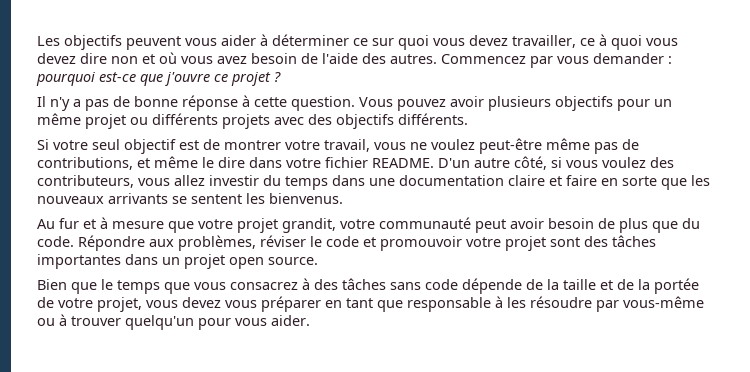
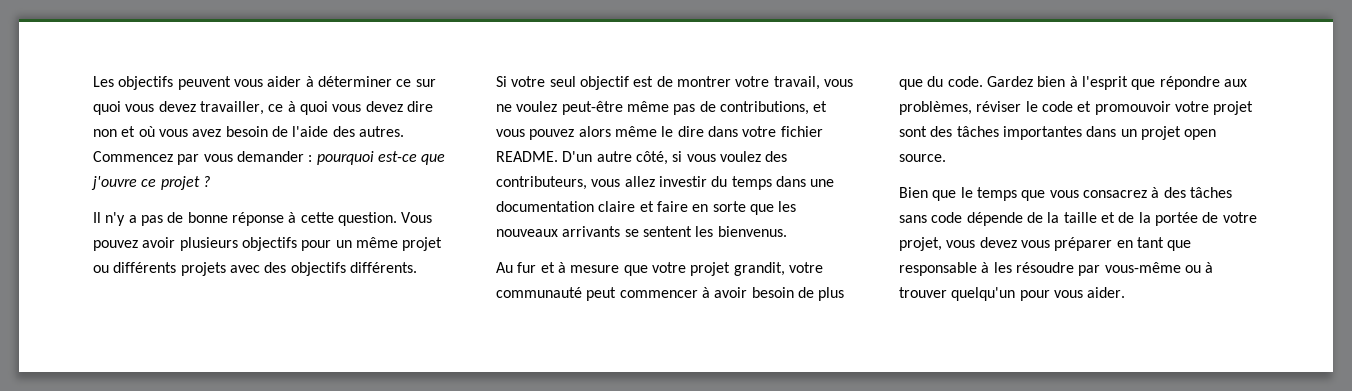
- Si votre seul objectif est de montrer votre travail, vous ne voulez peut-être même pas de contributions, et même le dire dans votre fichier README.
+ Si votre seul objectif est de montrer votre travail, vous ne voulez peut-être même pas de contributions, et vous pouvez alors même le dire dans votre fichier README.
- Au fur et à mesure que votre projet grandit, votre communauté peut avoir besoin de plus que du code.
+ Au fur et à mesure que votre projet grandit, votre communauté peut commencer à avoir besoin de plus que du code.
- Répondre aux problèmes, réviser le code et promouvoir votre projet sont des tâches importantes dans un projet open source.
+ Gardez bien à l'esprit que répondre aux problèmes, réviser le code et promouvoir votre projet sont des tâches importantes dans un projet open source.

